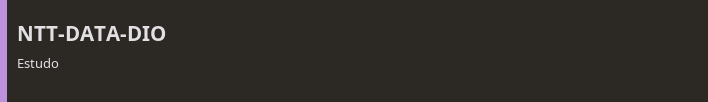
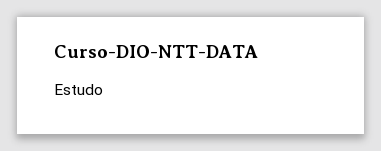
- NTT-DATA-DIO
+ Curso-DIO-NTT-DATA

